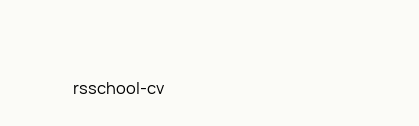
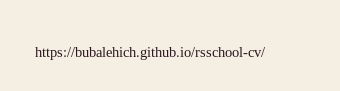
- rsschool-cv
+ https://bubalehich.github.io/rsschool-cv/

